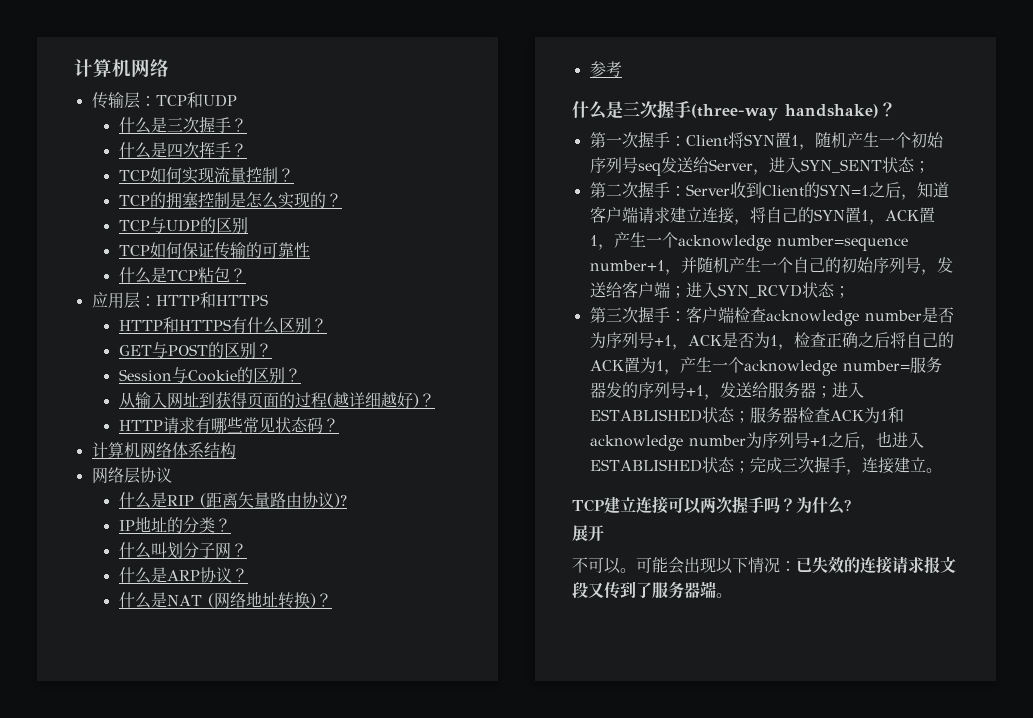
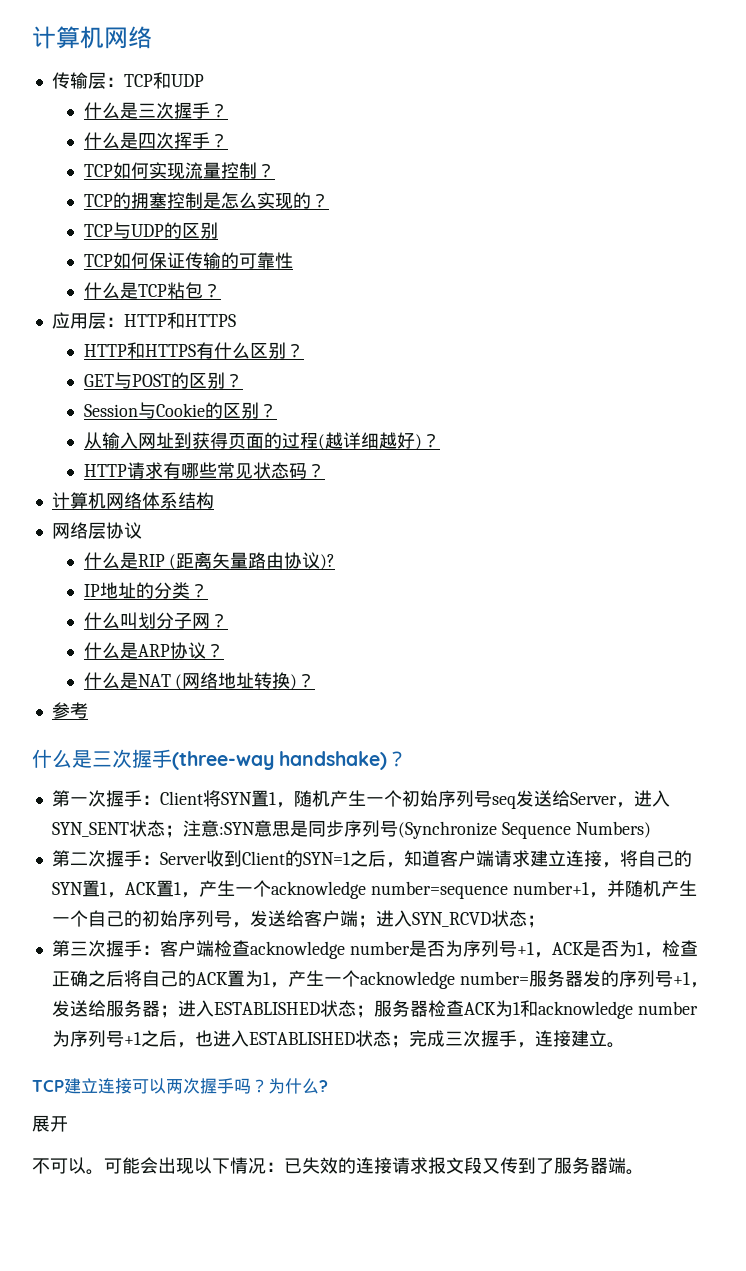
- 第一次握手：Client将SYN置1，随机产生一个初始序列号seq发送给Server，进入SYN_SENT状态；
+ 第一次握手：Client将SYN置1，随机产生一个初始序列号seq发送给Server，进入SYN_SENT状态；注意:SYN意思是同步序列号(Synchronize Sequence Numbers)

